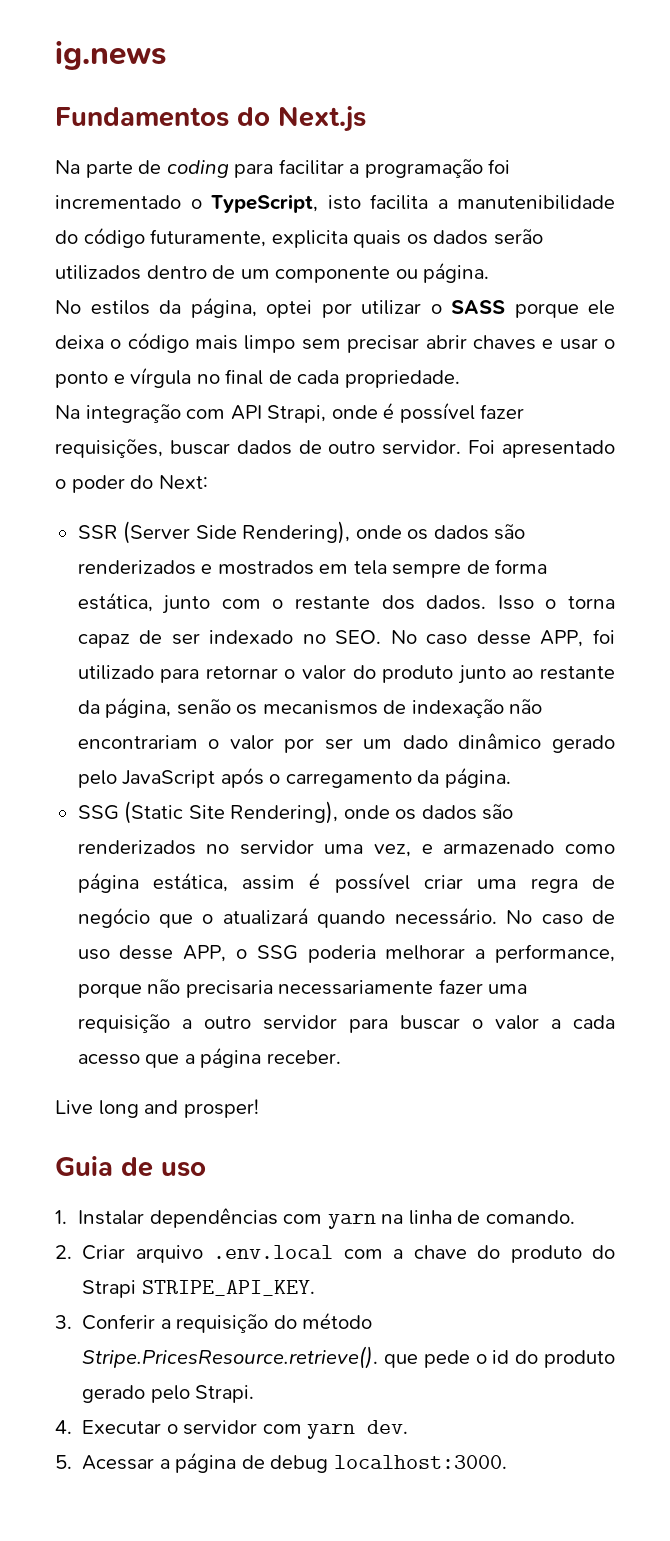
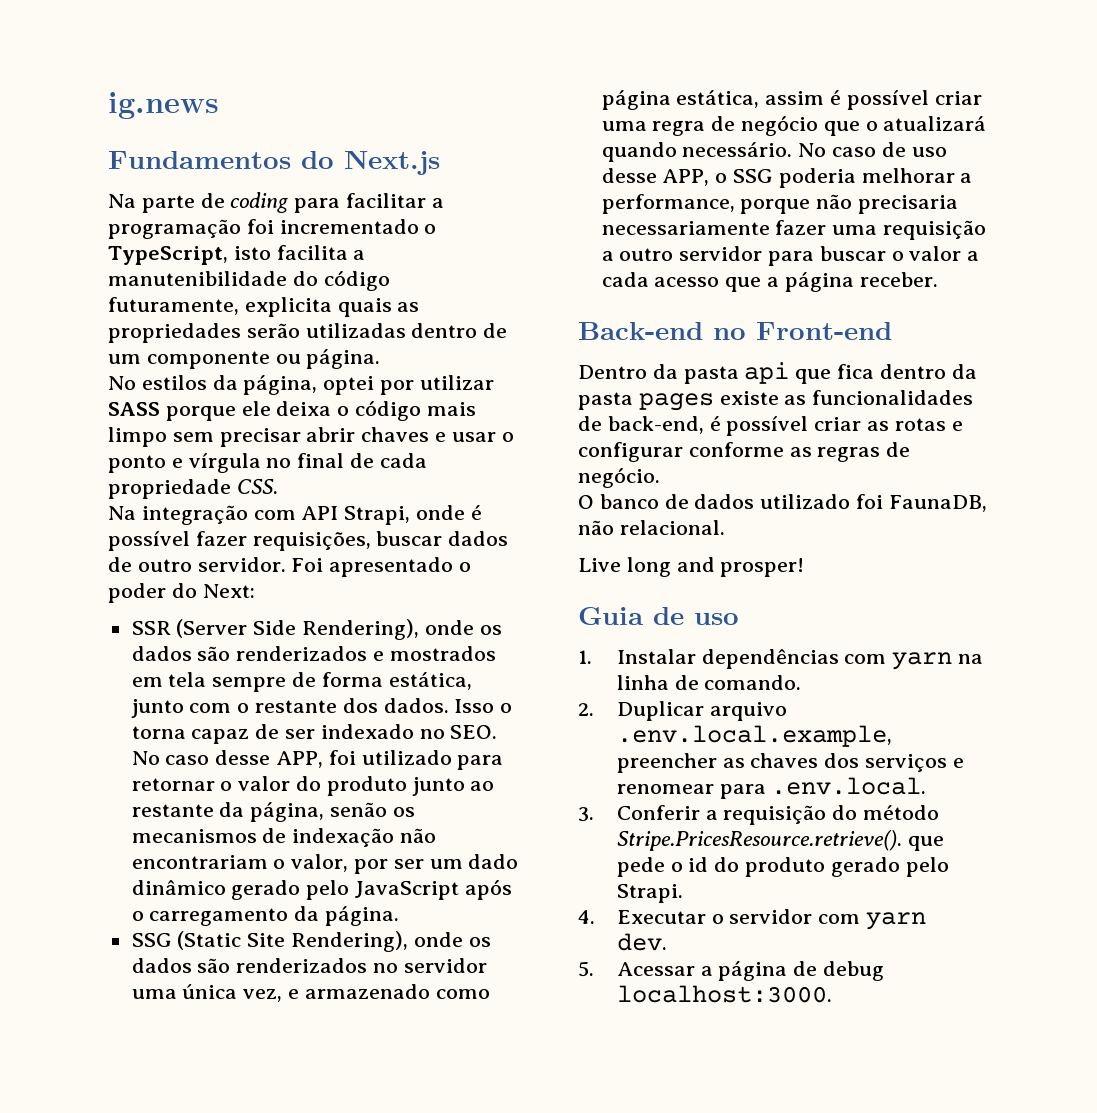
- Na parte de coding para facilitar a programação foi incrementado o TypeScript, isto facilita a manutenibilidade do código futuramente, explicita quais os dados serão utilizados dentro de um componente ou página.
+ Na parte de coding para facilitar a programação foi incrementado o TypeScript, isto facilita a manutenibilidade do código futuramente, explicita quais as propriedades serão utilizadas dentro de um componente ou página.
- No estilos da página, optei por utilizar o SASS porque ele deixa o código mais limpo sem precisar abrir chaves e usar o ponto e vírgula no final de cada propriedade.
+ No estilos da página, optei por utilizar SASS porque ele deixa o código mais limpo sem precisar abrir chaves e usar o ponto e vírgula no final de cada propriedade CSS.
- Isso o torna capaz de ser indexado no SEO. No caso desse APP, foi utilizado para retornar o valor do produto junto ao restante da página, senão os mecanismos de indexação não encontrariam o valor por ser um dado dinâmico gerado pelo JavaScript após o carregamento da página.
+ Isso o torna capaz de ser indexado no SEO. No caso desse APP, foi utilizado para retornar o valor do produto junto ao restante da página, senão os mecanismos de indexação não encontrariam o valor, por ser um dado dinâmico gerado pelo JavaScript após o carregamento da página.
- SSG (Static Site Rendering), onde os dados são renderizados no servidor uma vez, e armazenado como página estática, assim é possível criar uma regra de negócio que o atualizará quando necessário.
+ SSG (Static Site Rendering), onde os dados são renderizados no servidor uma única vez, e armazenado como página estática, assim é possível criar uma regra de negócio que o atualizará quando necessário.
+ Back-end no Front-end
+ Dentro da pasta api que fica dentro da pasta pages existe as funcionalidades de back-end, é possível criar as rotas e configurar conforme as regras de negócio.
+ O banco de dados utilizado foi FaunaDB, não relacional.
- 2. Criar arquivo .env.local com a chave do produto do Strapi STRIPE_API_KEY.
+ 2. Duplicar arquivo .env.local.example, preencher as chaves dos serviços e renomear para .env.local.

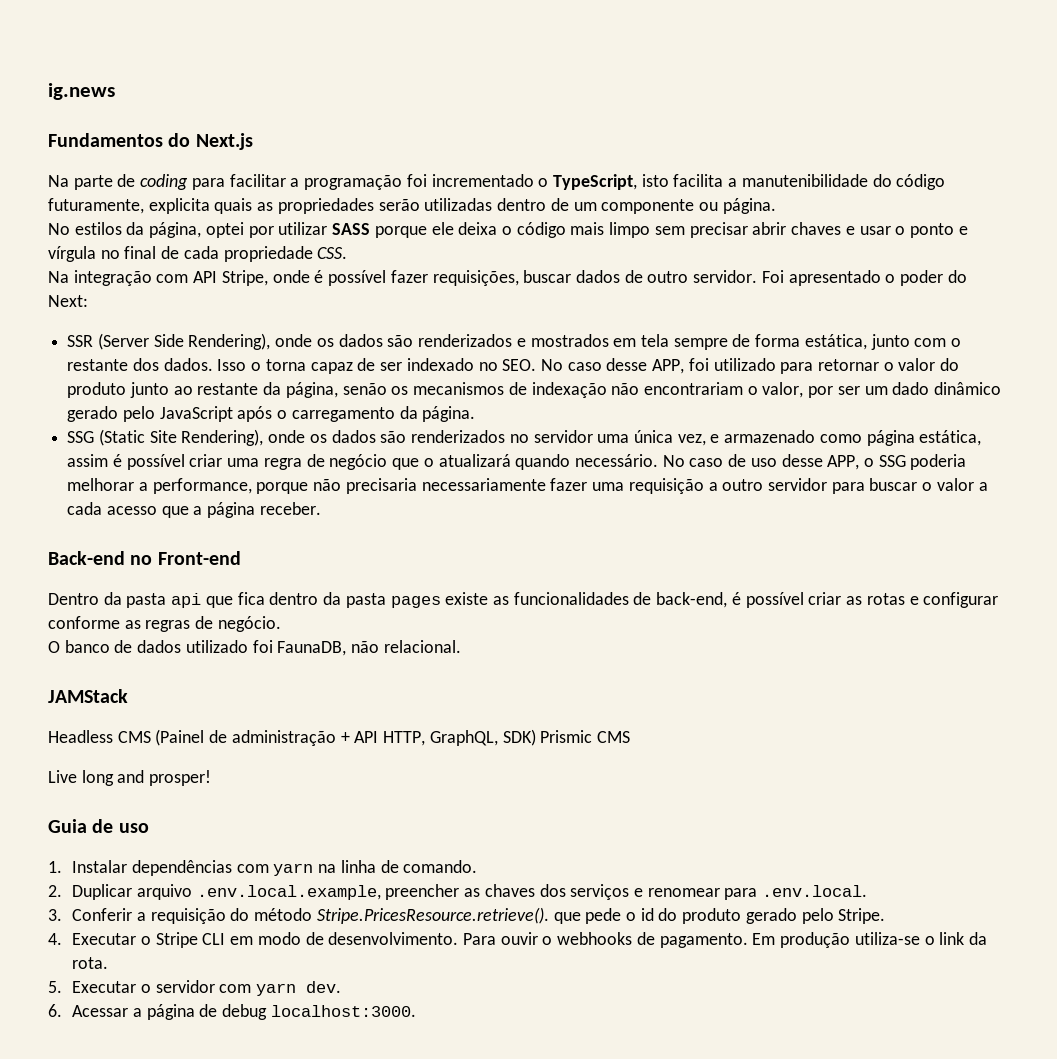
- Na integração com API Strapi, onde é possível fazer requisições, buscar dados de outro servidor.
+ Na integração com API Stripe, onde é possível fazer requisições, buscar dados de outro servidor.
+ JAMStack
+ Headless CMS (Painel de administração + API HTTP, GraphQL, SDK) Prismic CMS
- 3. Conferir a requisição do método Stripe.PricesResource.retrieve(). que pede o id do produto gerado pelo Strapi.
- 4. Executar o servidor com yarn dev.
+ 3. Conferir a requisição do método Stripe.PricesResource.retrieve(). que pede o id do produto gerado pelo Stripe.
+ 4. Executar o Stripe CLI em modo de desenvolvimento. Para ouvir o webhooks de pagamento. Em produção utiliza-se o link da rota.
+ 5. Executar o servidor com yarn dev.
- 5. Acessar a página de debug localhost:3000.
+ 6. Acessar a página de debug localhost:3000.

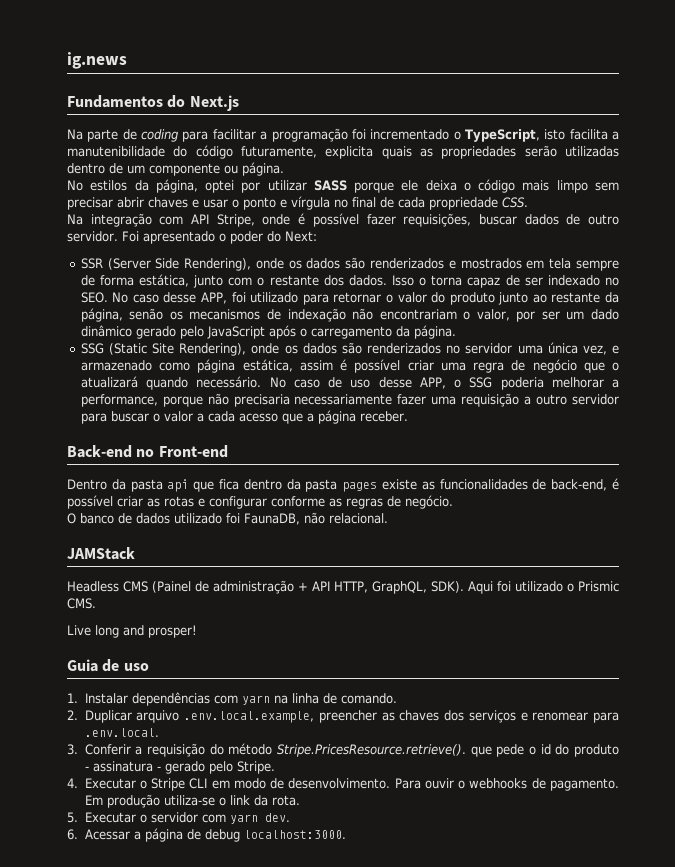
- Headless CMS (Painel de administração + API HTTP, GraphQL, SDK) Prismic CMS
+ Headless CMS (Painel de administração + API HTTP, GraphQL, SDK). Aqui foi utilizado o Prismic CMS.
- 3. Conferir a requisição do método Stripe.PricesResource.retrieve(). que pede o id do produto gerado pelo Stripe.
+ 3. Conferir a requisição do método Stripe.PricesResource.retrieve(). que pede o id do produto - assinatura - gerado pelo Stripe.

